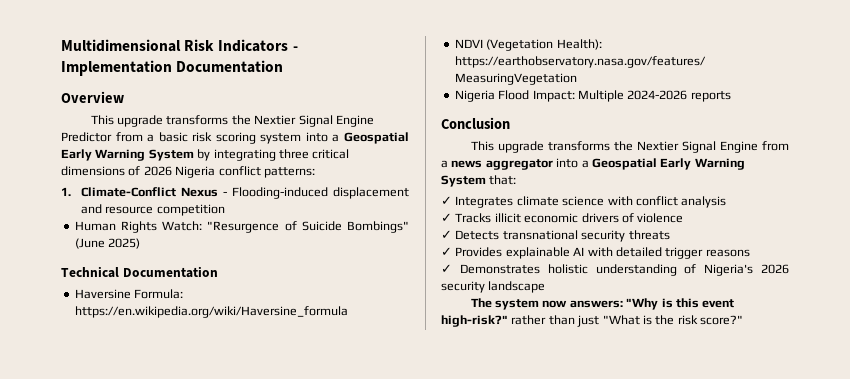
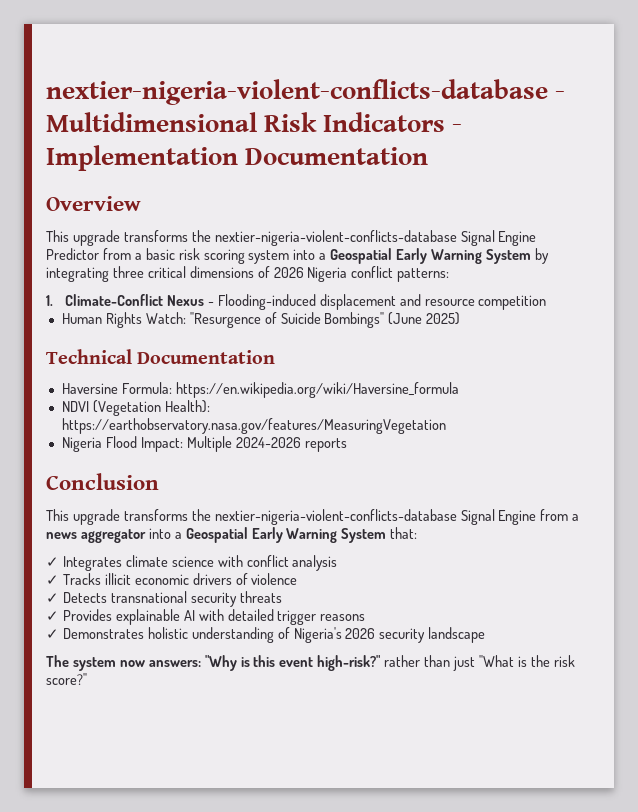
- Multidimensional Risk Indicators - Implementation Documentation
+ nextier-nigeria-violent-conflicts-database - Multidimensional Risk Indicators - Implementation Documentation
- This upgrade transforms the Nextier Signal Engine Predictor from a basic risk scoring system into a Geospatial Early Warning System by integrating three critical dimensions of 2026 Nigeria conflict patterns:
+ This upgrade transforms the nextier-nigeria-violent-conflicts-database Signal Engine Predictor from a basic risk scoring system into a Geospatial Early Warning System by integrating three critical dimensions of 2026 Nigeria conflict patterns:
- This upgrade transforms the Nextier Signal Engine from a news aggregator into a Geospatial Early Warning System that:
+ This upgrade transforms the nextier-nigeria-violent-conflicts-database Signal Engine from a news aggregator into a Geospatial Early Warning System that:

